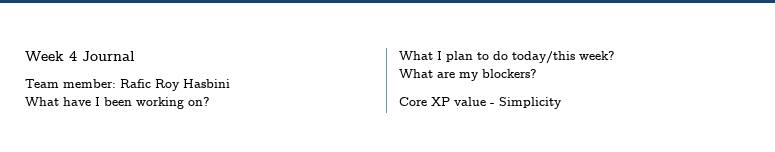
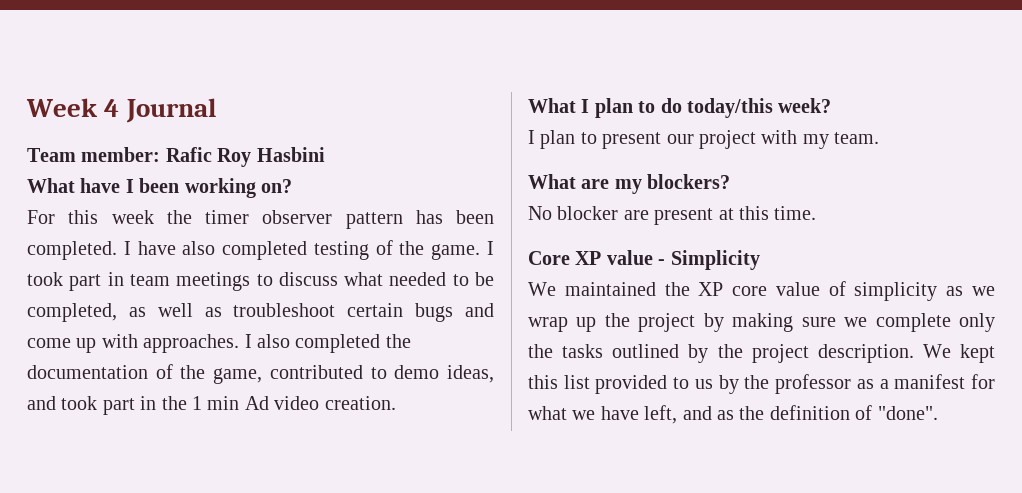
+ For this week the timer observer pattern has been completed. I have also completed testing of the game. I took part in team meetings to discuss what needed to be completed, as well as troubleshoot certain bugs and come up with approaches. I also completed the documentation of the game, contributed to demo ideas, and took part in the 1 min Ad video creation.
+ I plan to present our project with my team.
  What are my blockers?
+ No blocker are present at this time.
+ We maintained the XP core value of simplicity as we wrap up the project by making sure we complete only the tasks outlined by the project description. We kept this list provided to us by the professor as a manifest for what we have left, and as the definition of "done".

